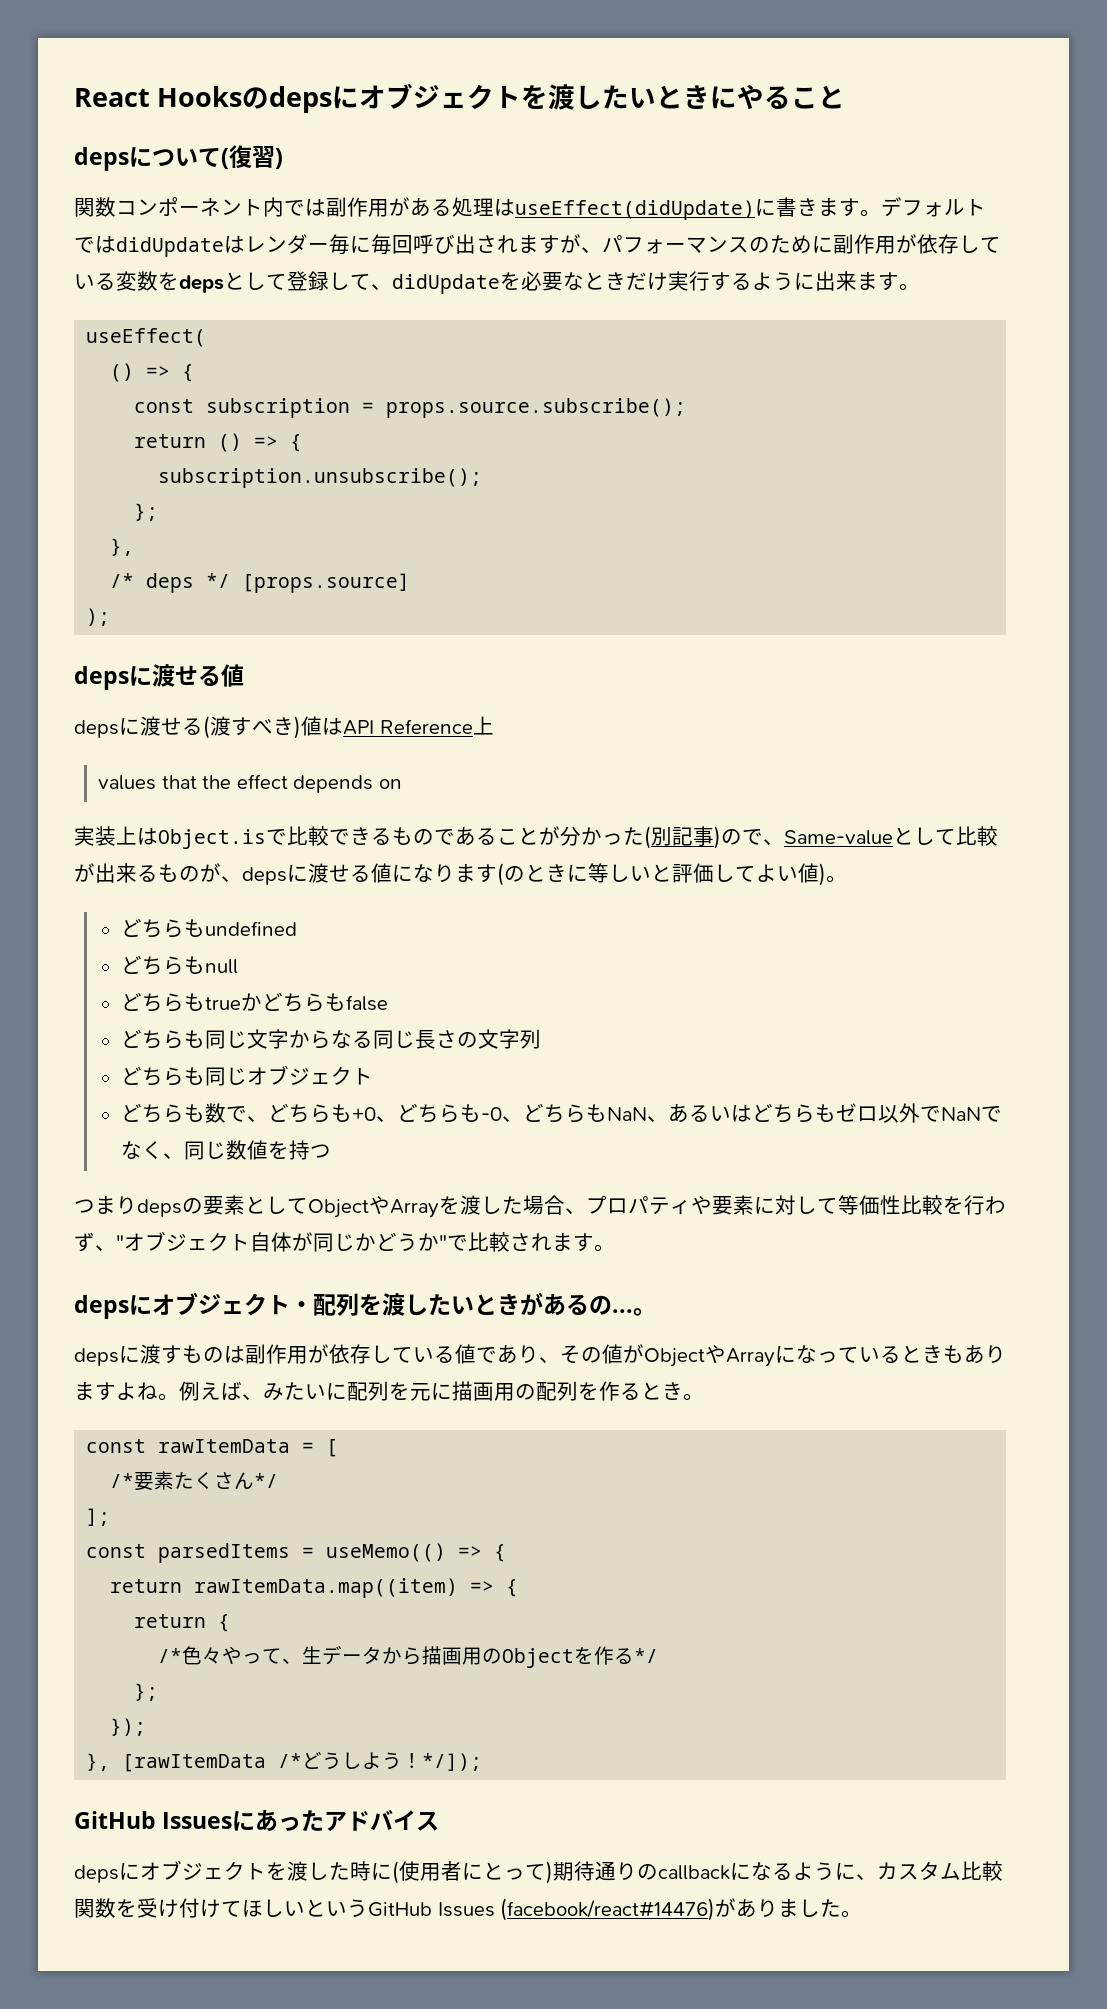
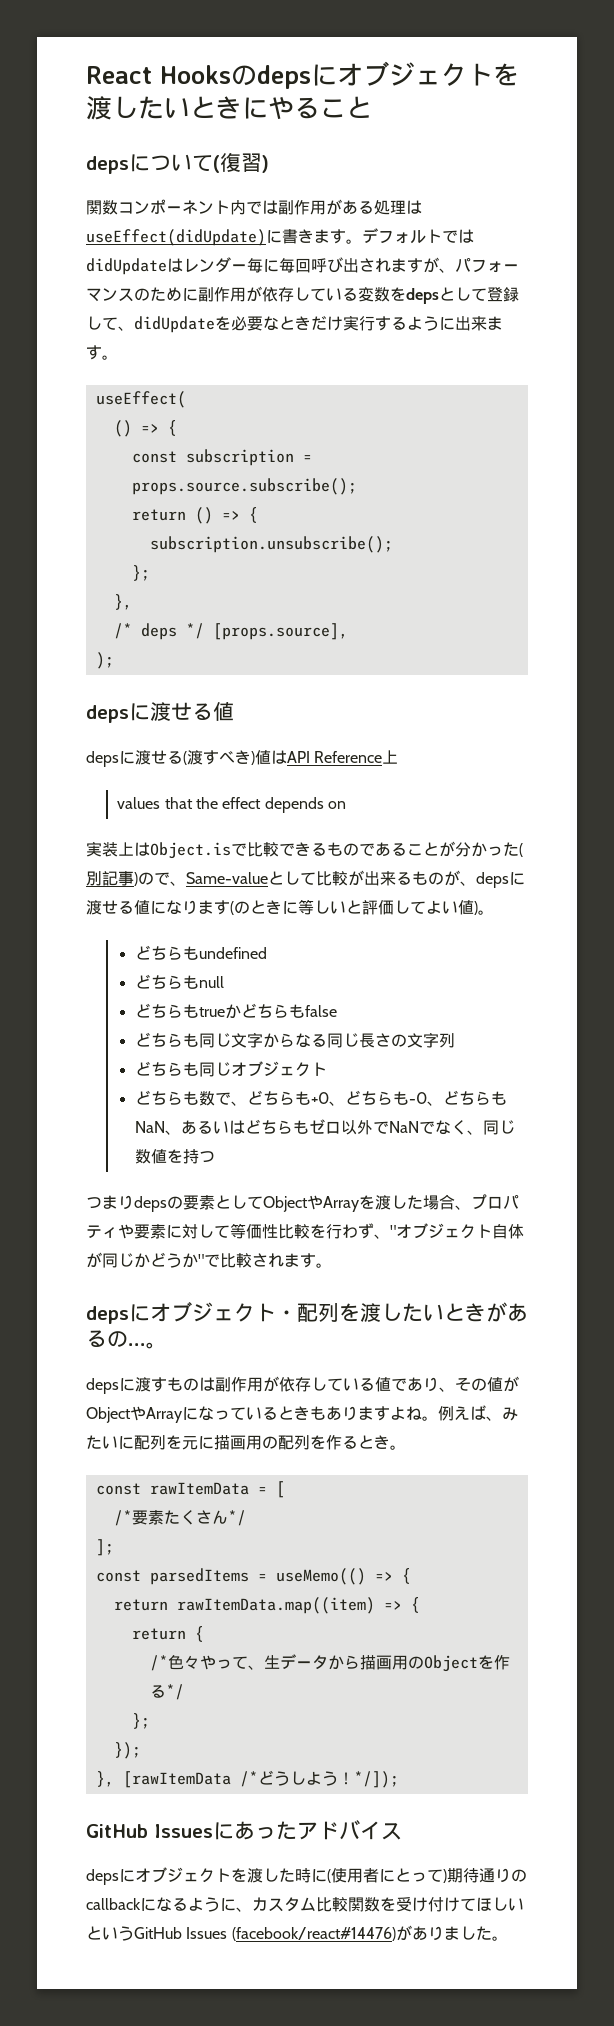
- /* deps */ [props.source]
+ /* deps */ [props.source],

